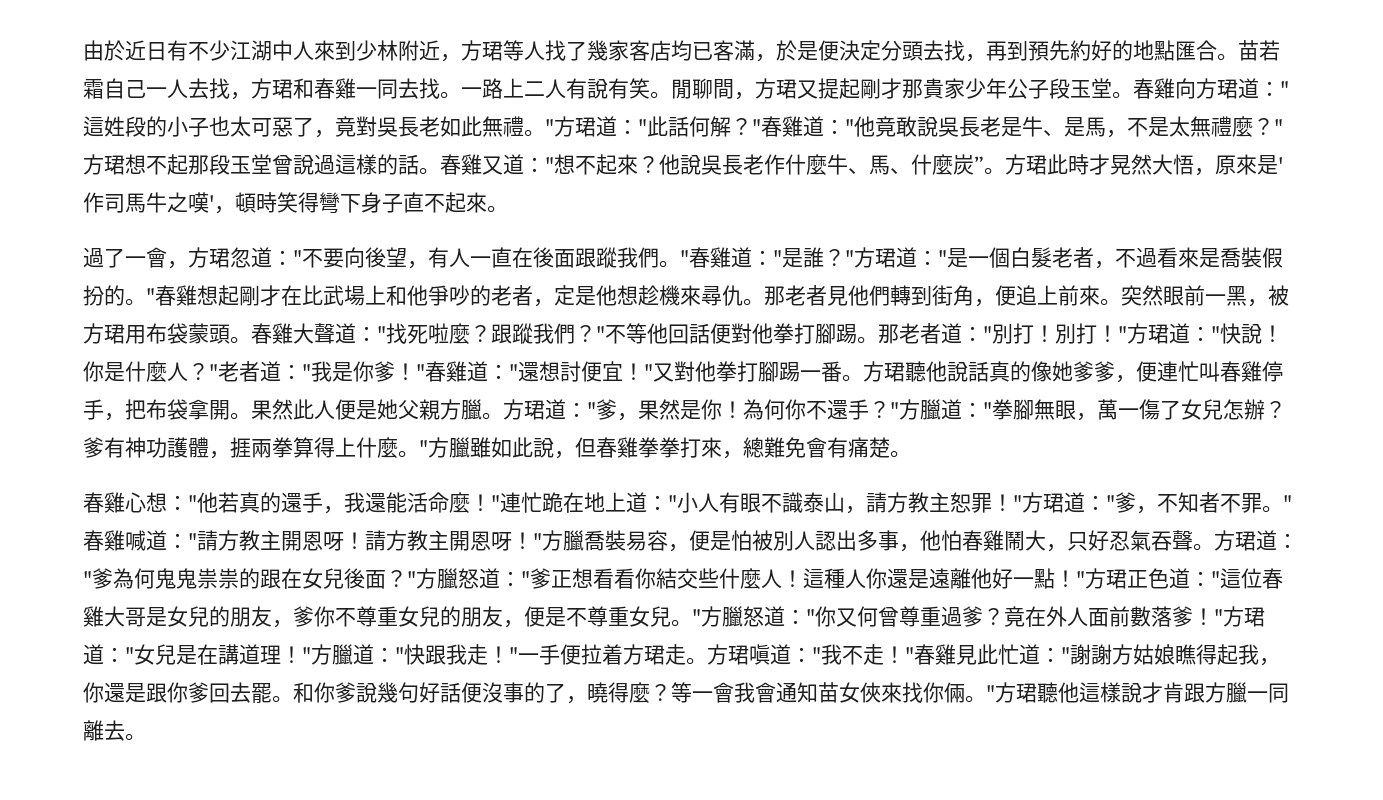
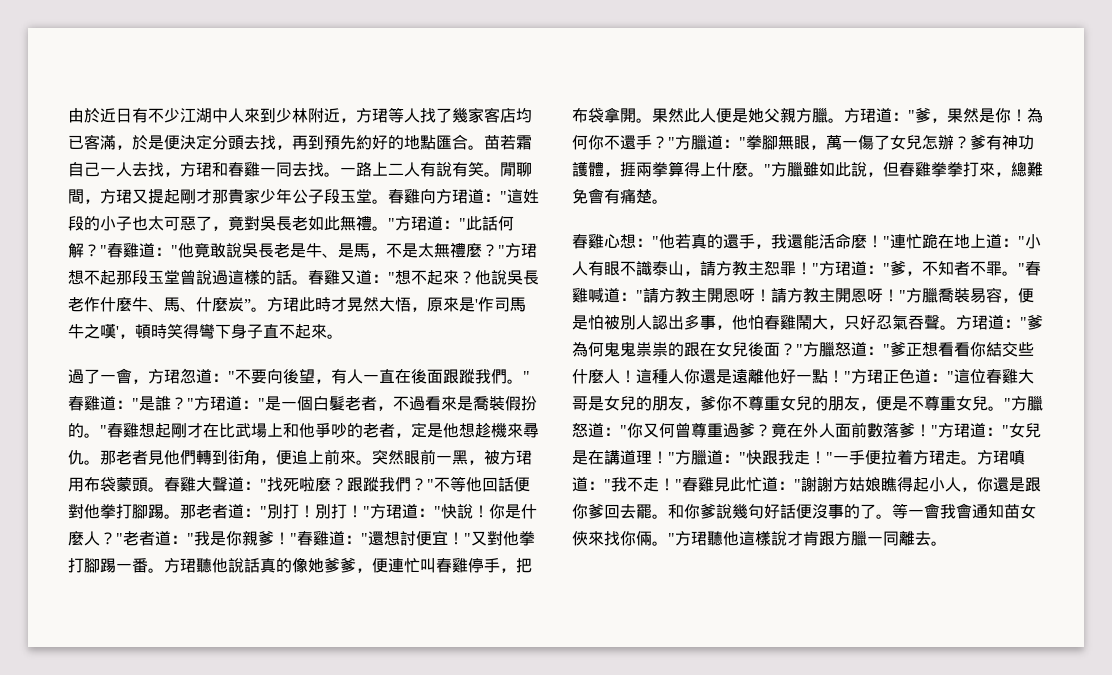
- "老者道："我是你爹！
+ "老者道："我是你親爹！
- "春雞見此忙道："謝謝方姑娘瞧得起我，你還是跟你爹回去罷。
+ "春雞見此忙道："謝謝方姑娘瞧得起小人，你還是跟你爹回去罷。
- 和你爹說幾句好話便沒事的了，曉得麼？
+ 和你爹說幾句好話便沒事的了。

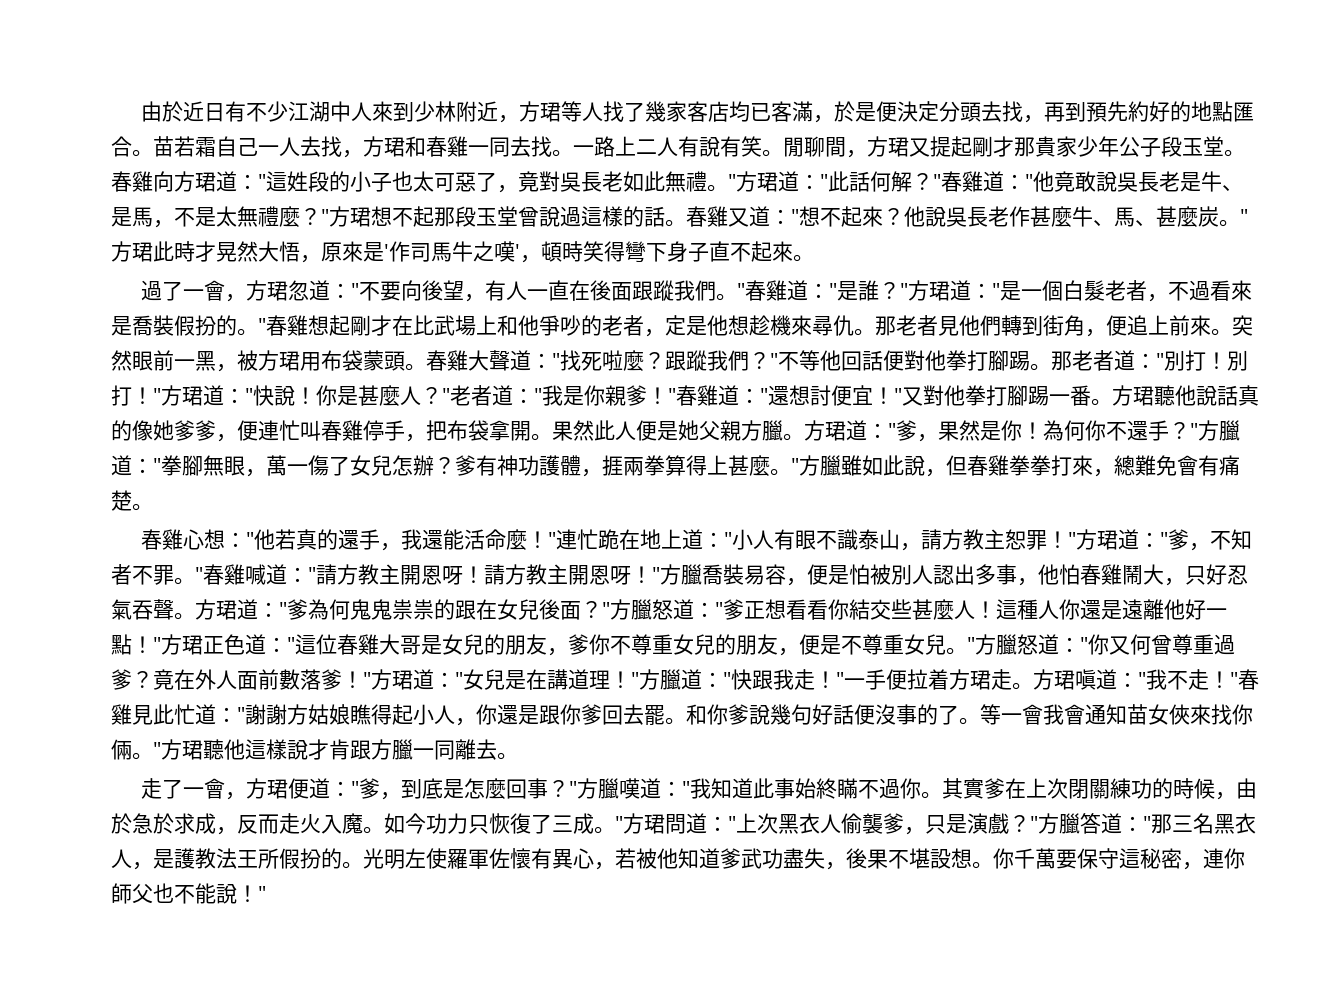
- 他說吳長老作什麼牛、馬、什麼炭”。方珺此時才晃然大悟，原來是'作司馬牛之嘆'，頓時笑得彎下身子直不起來。
+ 他說吳長老作甚麼牛、馬、甚麼炭。"方珺此時才晃然大悟，原來是'作司馬牛之嘆'，頓時笑得彎下身子直不起來。
- 你是什麼人？
+ 你是甚麼人？
- 爹有神功護體，捱兩拳算得上什麼。
+ 爹有神功護體，捱兩拳算得上甚麼。
- "方臘怒道："爹正想看看你結交些什麼人！
+ "方臘怒道："爹正想看看你結交些甚麼人！
+ 走了一會，方珺便道："爹，到底是怎麼回事？"方臘嘆道："我知道此事始終瞞不過你。其實爹在上次閉關練功的時候，由於急於求成，反而走火入魔。如今功力只恢復了三成。"方珺問道："上次黑衣人偷襲爹，只是演戲？"方臘答道："那三名黑衣人，是護教法王所假扮的。光明左使羅軍佐懷有異心，若被他知道爹武功盡失，後果不堪設想。你千萬要保守這秘密，連你師父也不能說！"

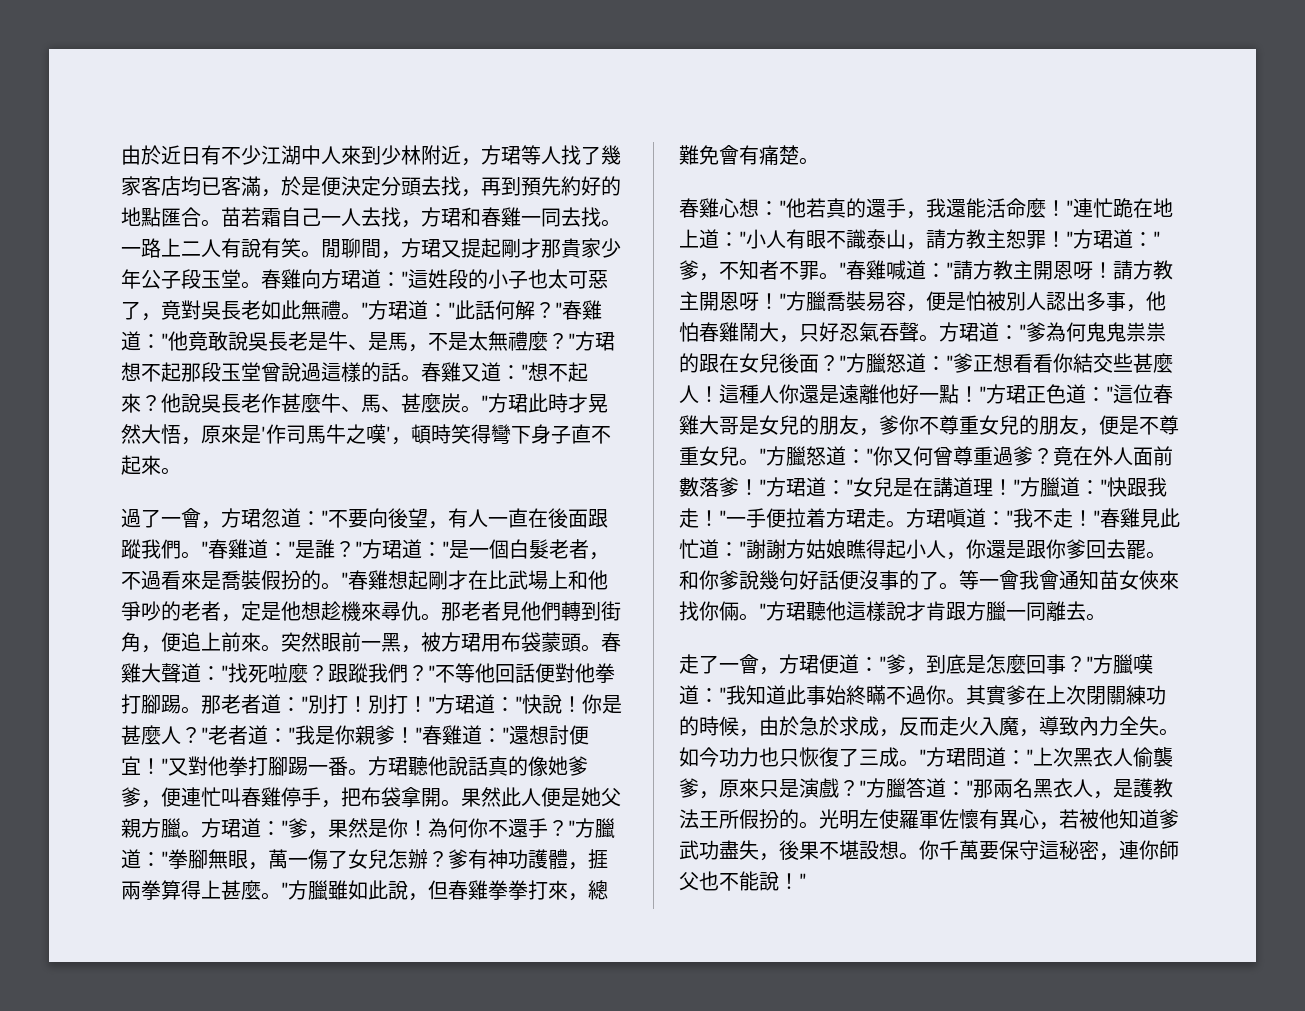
- 其實爹在上次閉關練功的時候，由於急於求成，反而走火入魔。
+ 其實爹在上次閉關練功的時候，由於急於求成，反而走火入魔，導致內力全失。
- 如今功力只恢復了三成。
+ 如今功力也只恢復了三成。
- "方珺問道："上次黑衣人偷襲爹，只是演戲？
+ "方珺問道："上次黑衣人偷襲爹，原來只是演戲？
- "方臘答道："那三名黑衣人，是護教法王所假扮的。
+ "方臘答道："那兩名黑衣人，是護教法王所假扮的。

